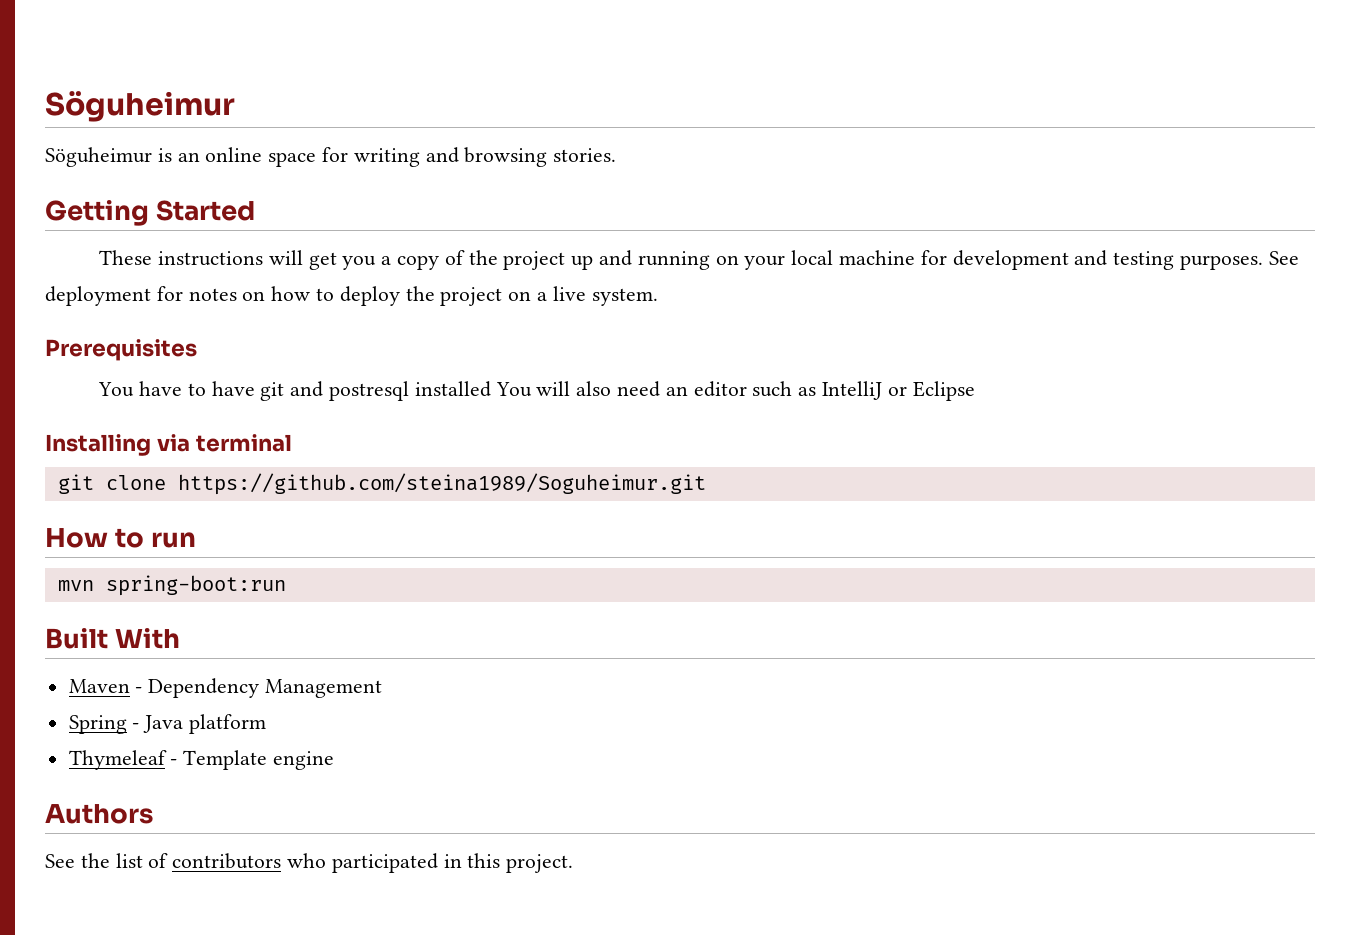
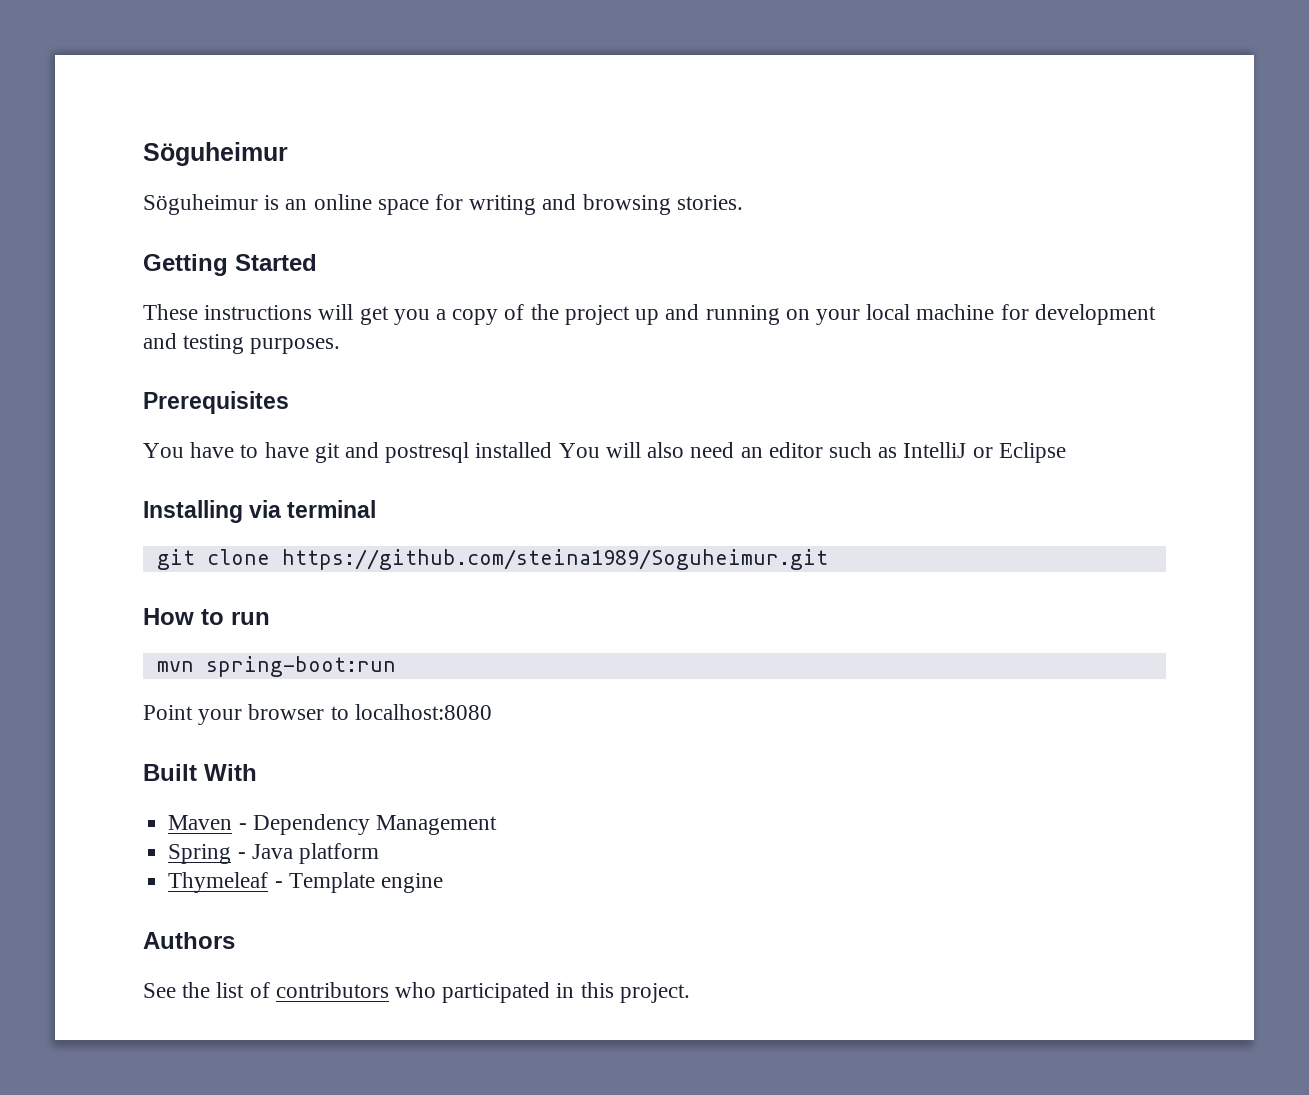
- See deployment for notes on how to deploy the project on a live system.
+ Point your browser to localhost:8080

